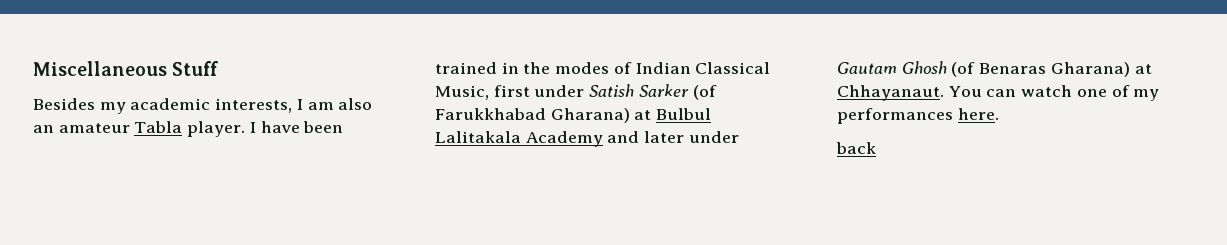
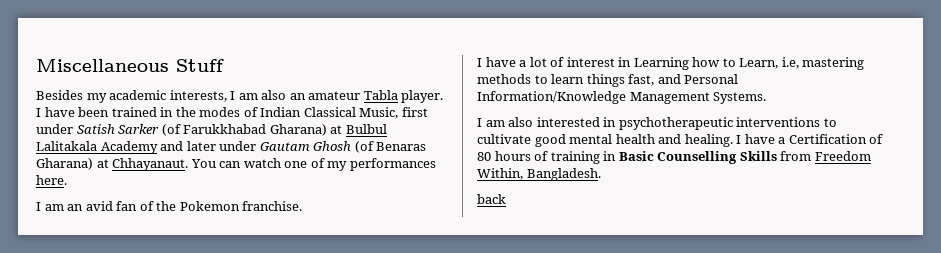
+ I am an avid fan of the Pokemon franchise.
+ I have a lot of interest in Learning how to Learn, i.e, mastering methods to learn things fast, and Personal Information/Knowledge Management Systems.
+ I am also interested in psychotherapeutic interventions to cultivate good mental health and healing. I have a Certification of 80 hours of training in Basic Counselling Skills from Freedom Within, Bangladesh.

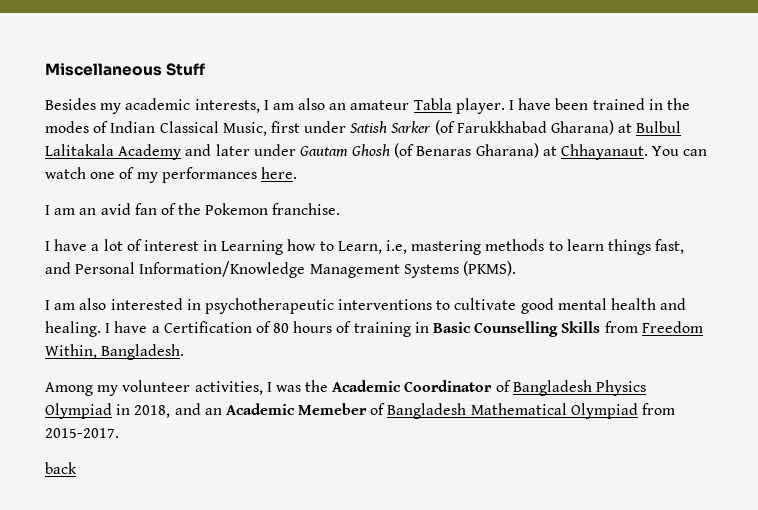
- I have a lot of interest in Learning how to Learn, i.e, mastering methods to learn things fast, and Personal Information/Knowledge Management Systems.
+ I have a lot of interest in Learning how to Learn, i.e, mastering methods to learn things fast, and Personal Information/Knowledge Management Systems (PKMS).
+ Among my volunteer activities, I was the Academic Coordinator of Bangladesh Physics Olympiad in 2018, and an Academic Memeber of Bangladesh Mathematical Olympiad from 2015-2017.

